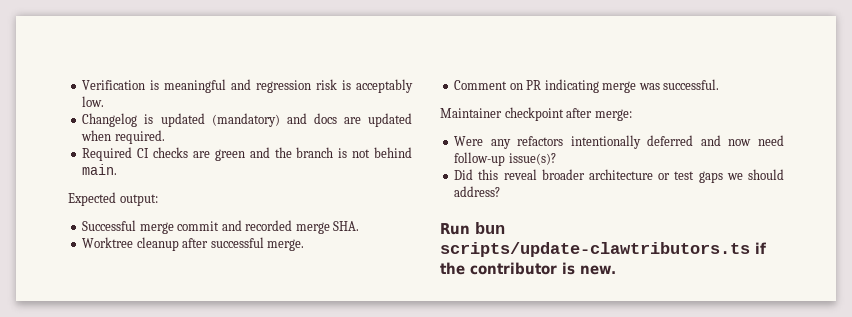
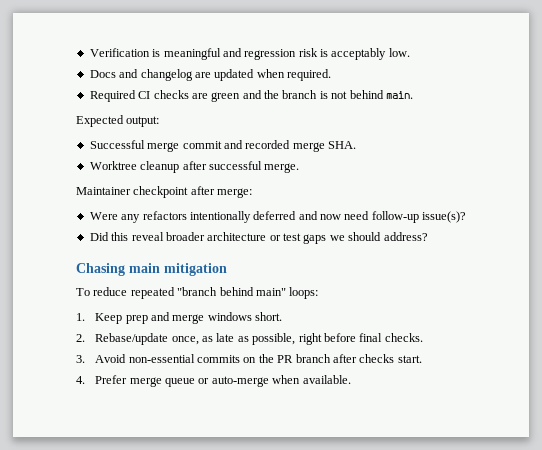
- Changelog is updated (mandatory) and docs are updated when required.
+ Docs and changelog are updated when required.
- Comment on PR indicating merge was successful.
- Run bun scripts/update-clawtributors.ts if the contributor is new.
+ Chasing main mitigation
+ To reduce repeated "branch behind main" loops:
+ 1. Keep prep and merge windows short.
+ 2. Rebase/update once, as late as possible, right before final checks.
+ 3. Avoid non-essential commits on the PR branch after checks start.
+ 4. Prefer merge queue or auto-merge when available.

